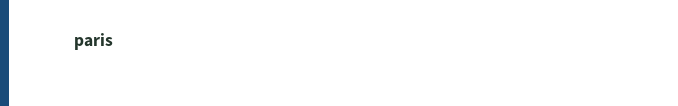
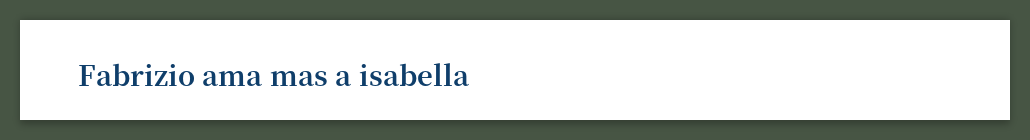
- paris
+ Fabrizio ama mas a isabella

